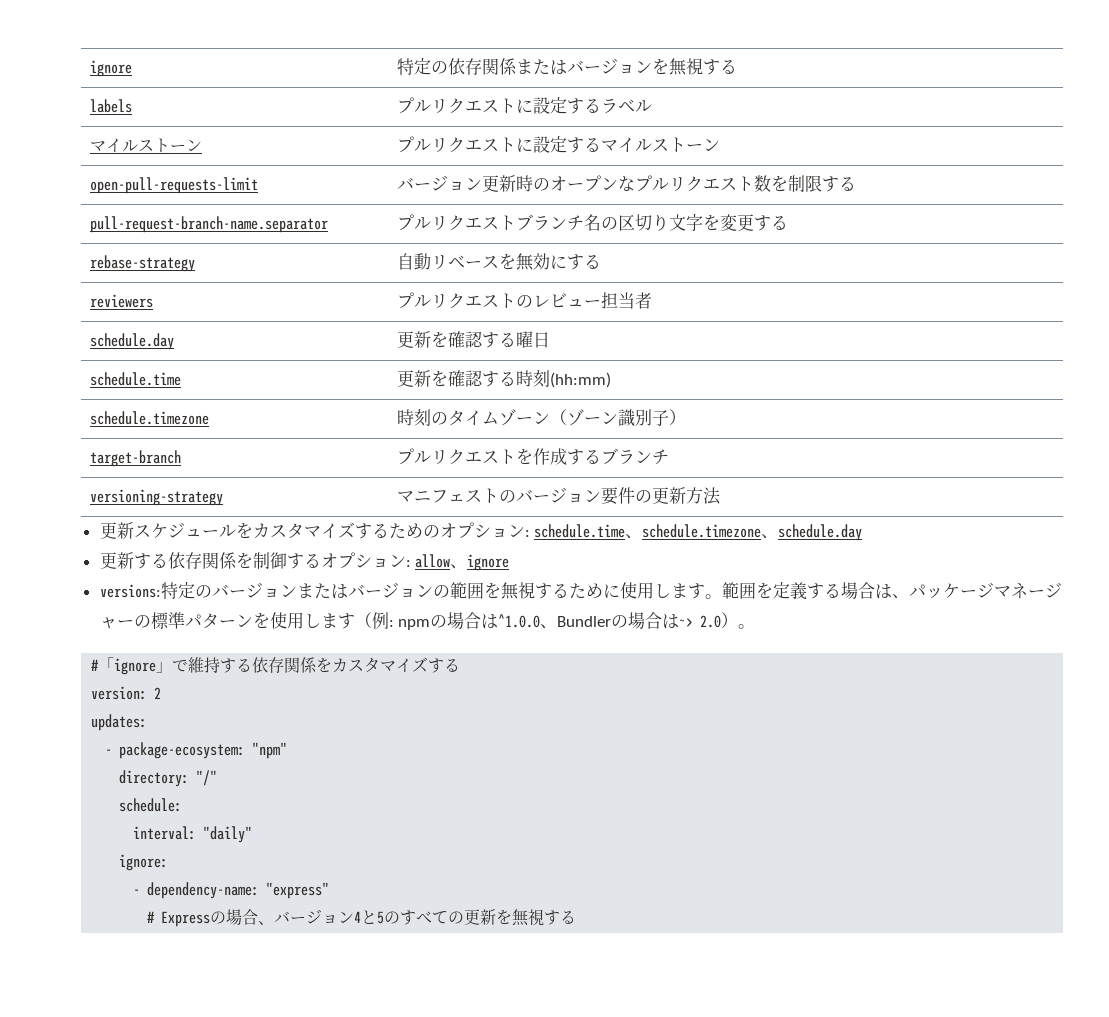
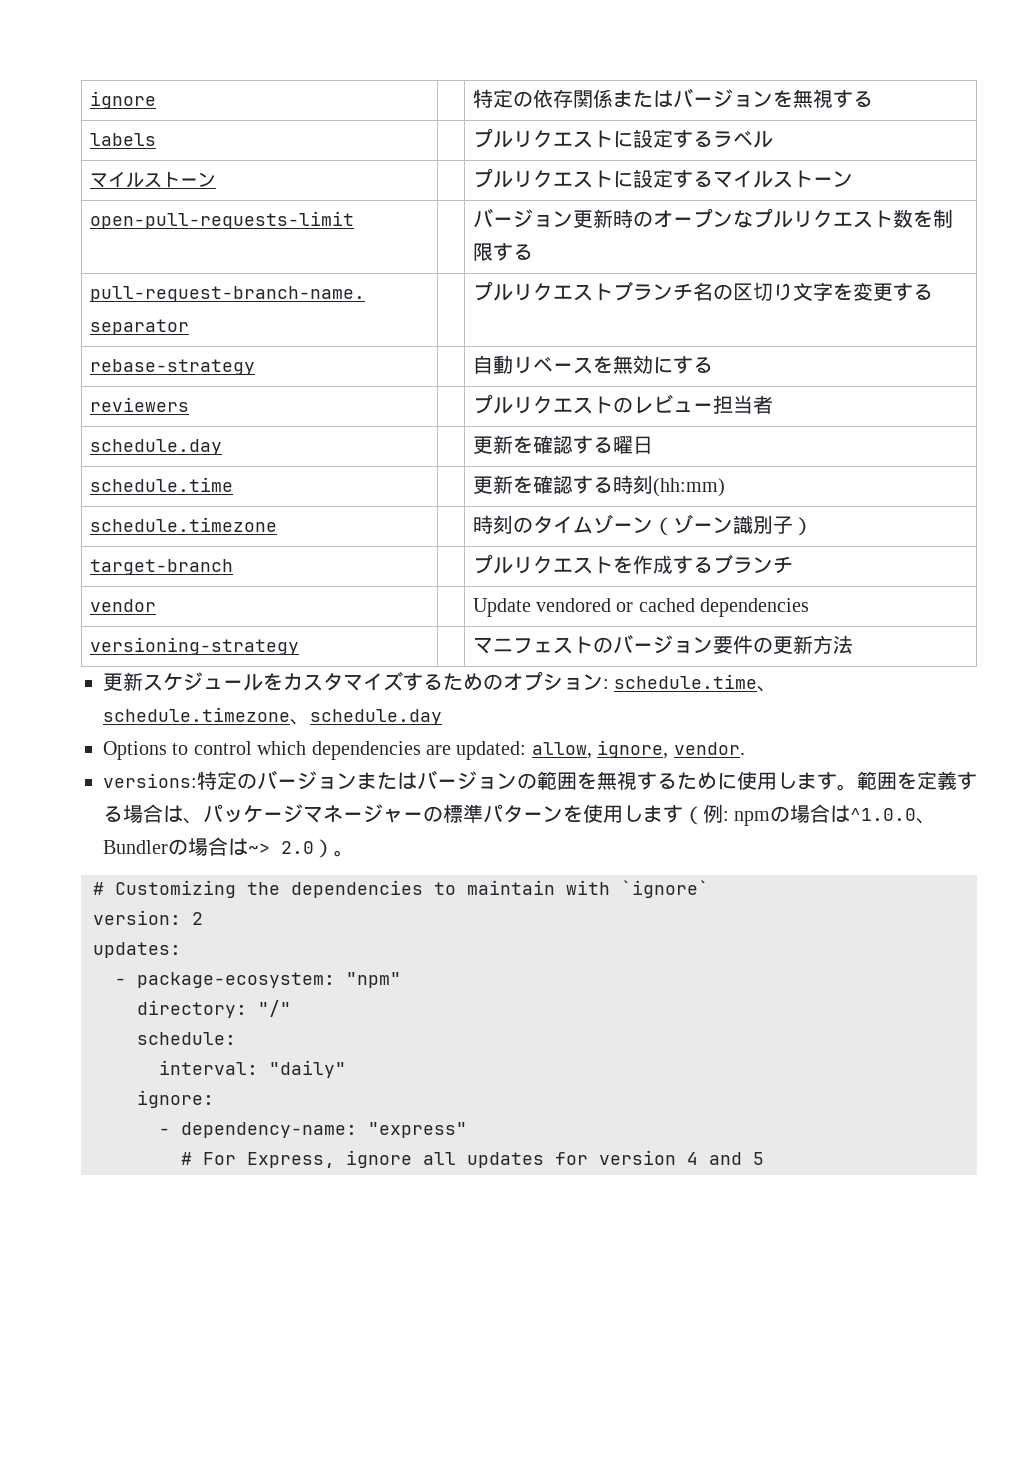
+ vendor | | Update vendored or cached dependencies
- 更新する依存関係を制御するオプション: allow、ignore
+ Options to control which dependencies are updated: allow, ignore, vendor.
- #「ignore」で維持する依存関係をカスタマイズする
+ # Customizing the dependencies to maintain with `ignore`
- # Expressの場合、バージョン4と5のすべての更新を無視する
+ # For Express, ignore all updates for version 4 and 5

